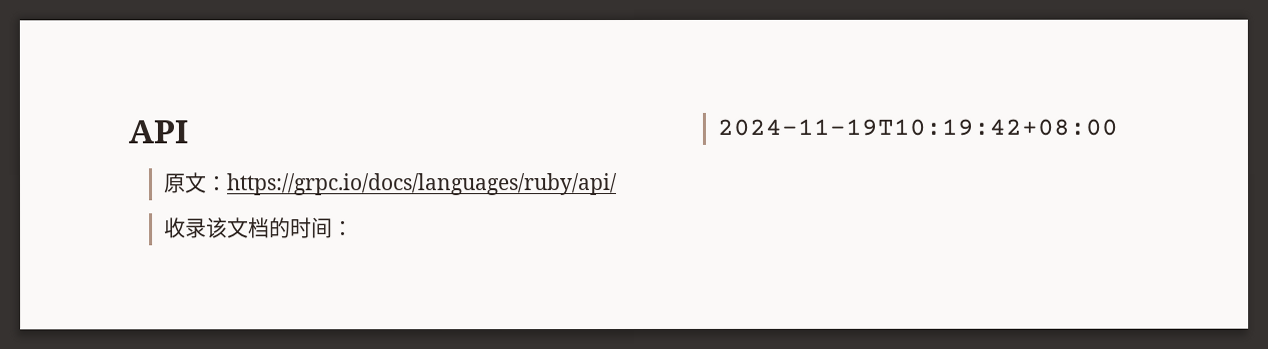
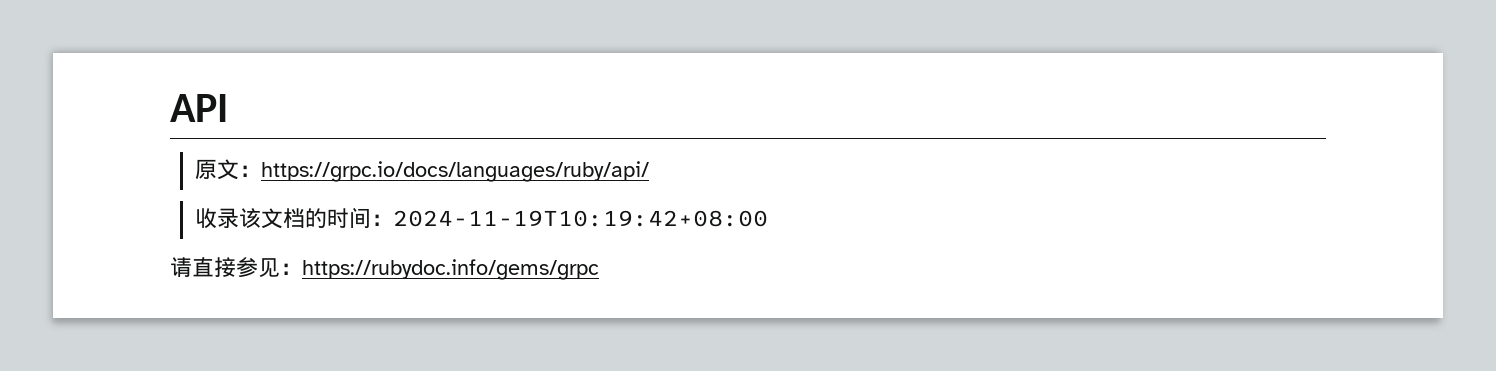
+ 请直接参见：https://rubydoc.info/gems/grpc

